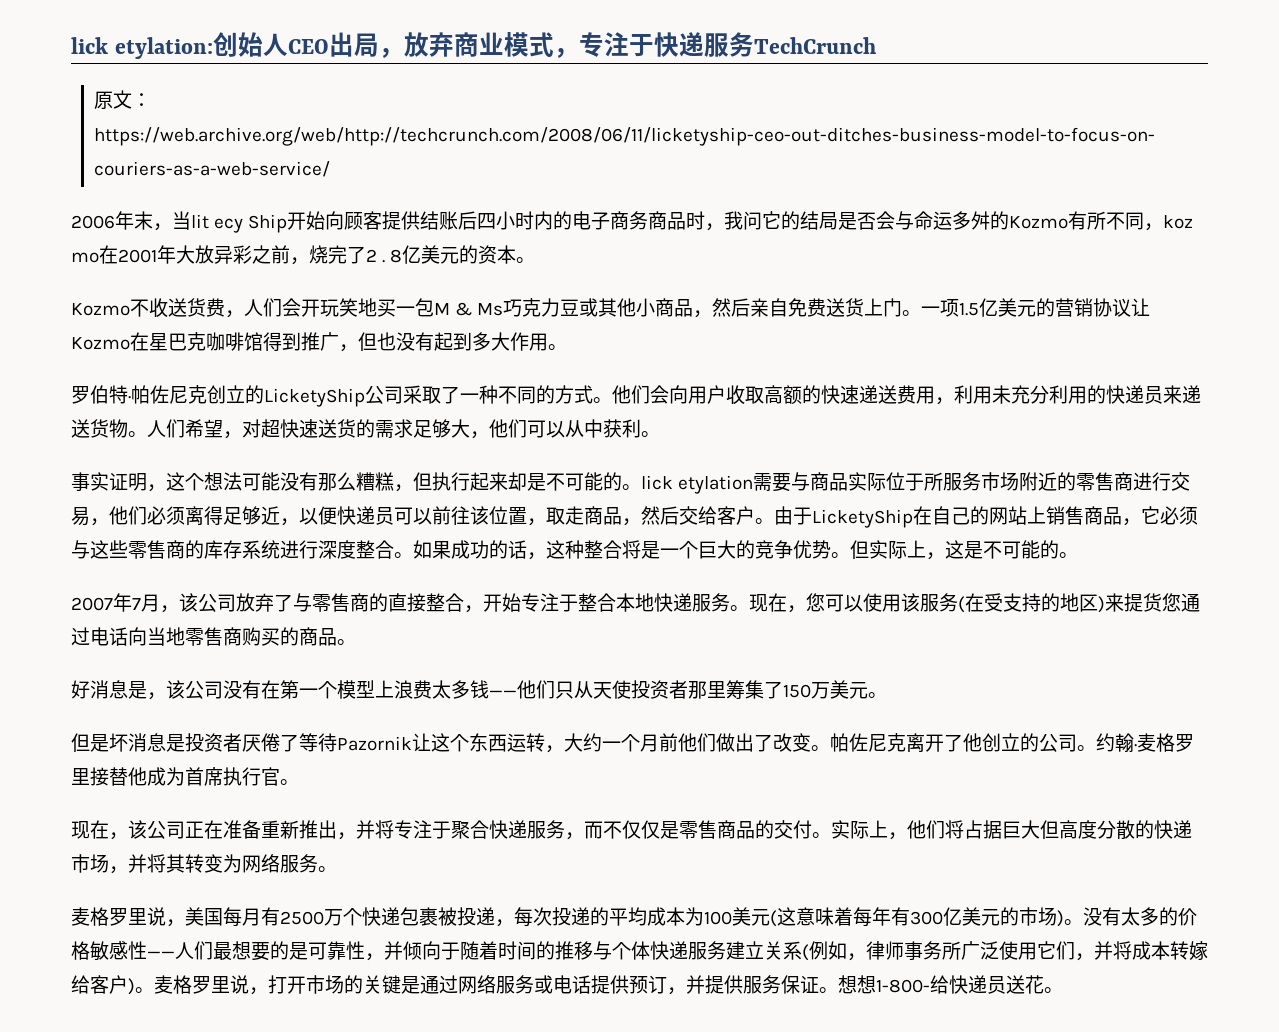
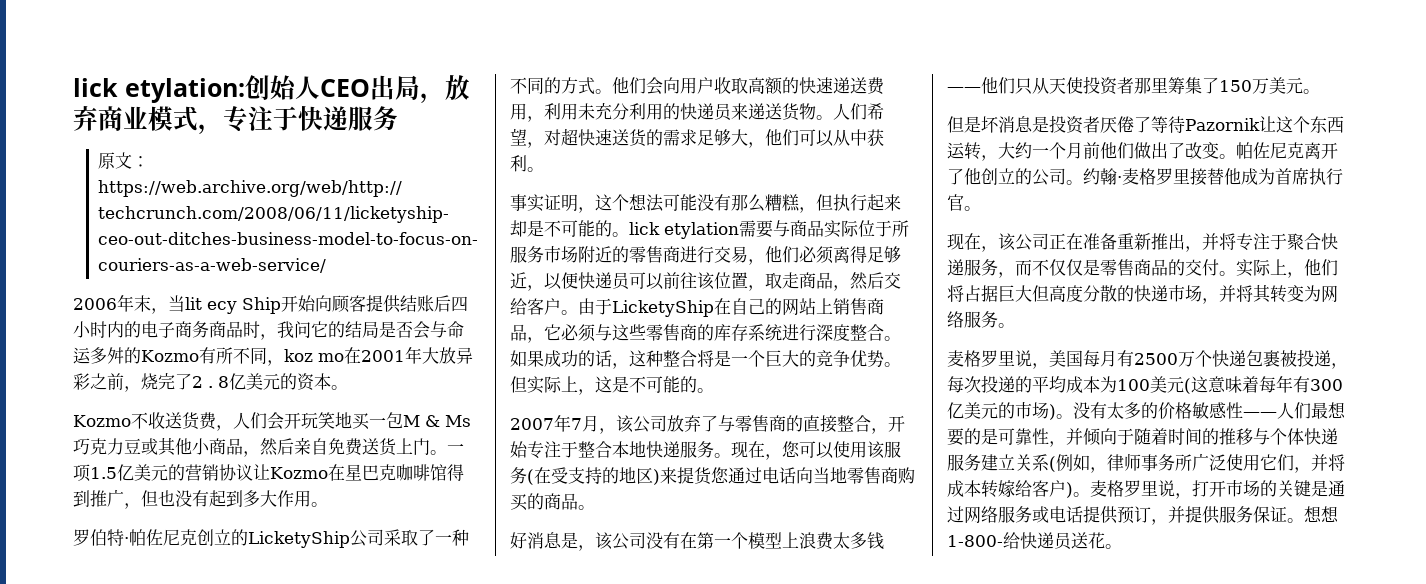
- lick etylation:创始人CEO出局，放弃商业模式，专注于快递服务TechCrunch
+ lick etylation:创始人CEO出局，放弃商业模式，专注于快递服务

